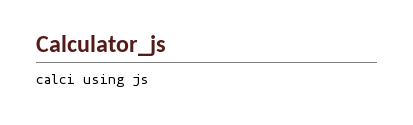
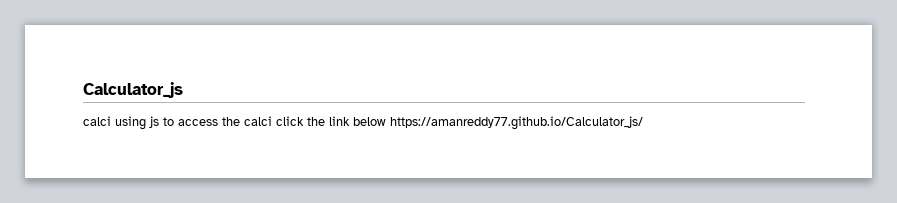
- calci using js
+ calci using js to access the calci click the link below https://amanreddy77.github.io/Calculator_js/

